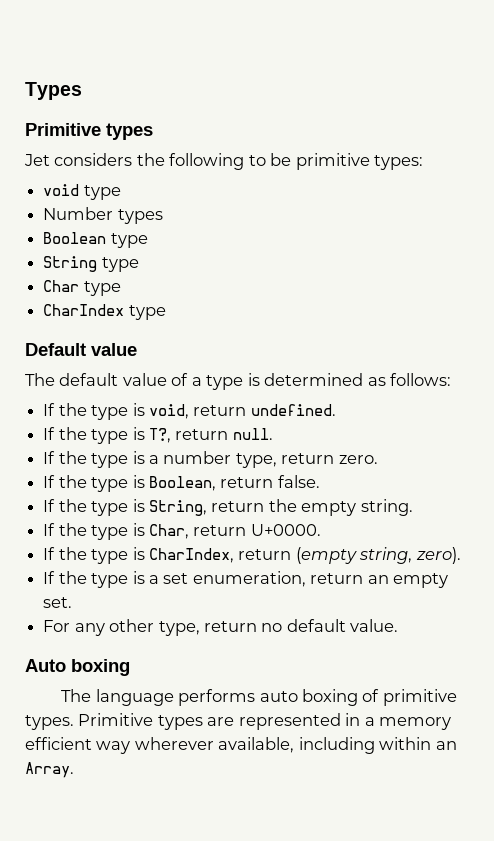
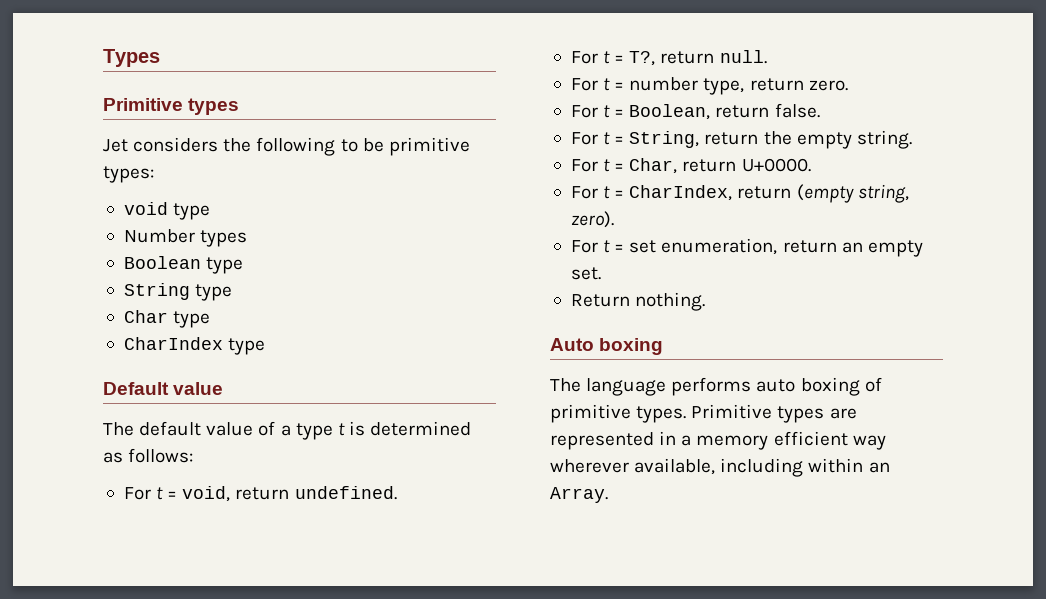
- The default value of a type is determined as follows:
+ The default value of a type t is determined as follows:
- If the type is void, return undefined.
+ For t = void, return undefined.
- If the type is T?, return null.
+ For t = T?, return null.
- If the type is a number type, return zero.
+ For t = number type, return zero.
- If the type is Boolean, return false.
+ For t = Boolean, return false.
- If the type is String, return the empty string.
+ For t = String, return the empty string.
- If the type is Char, return U+0000.
+ For t = Char, return U+0000.
- If the type is CharIndex, return (empty string, zero).
+ For t = CharIndex, return (empty string, zero).
- If the type is a set enumeration, return an empty set.
+ For t = set enumeration, return an empty set.
- For any other type, return no default value.
+ Return nothing.

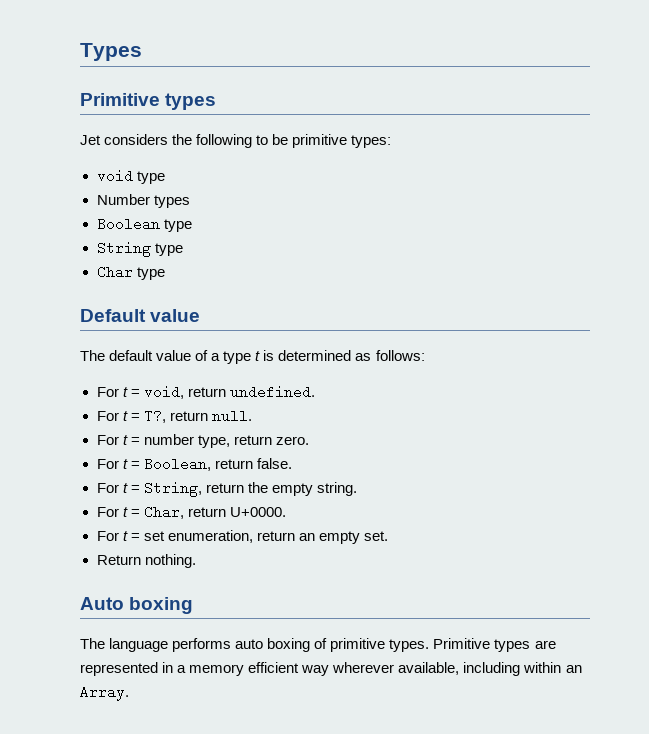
- CharIndex type
- For t = CharIndex, return (empty string, zero).

